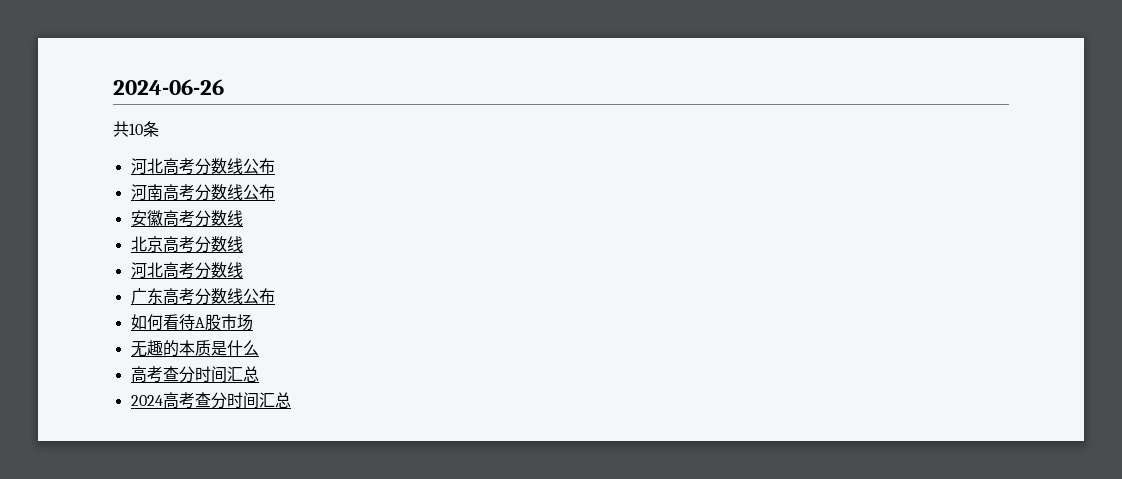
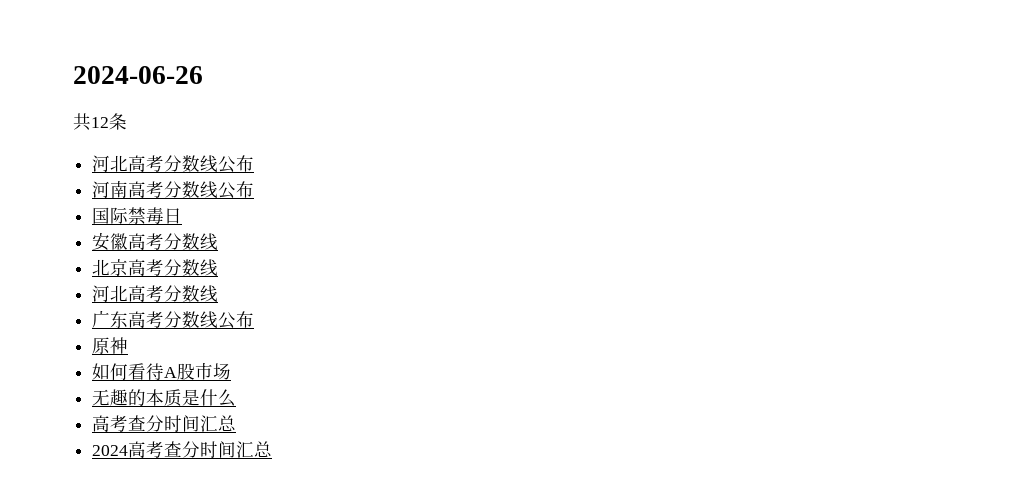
- 共10条
+ 共12条
+ 国际禁毒日
+ 原神

